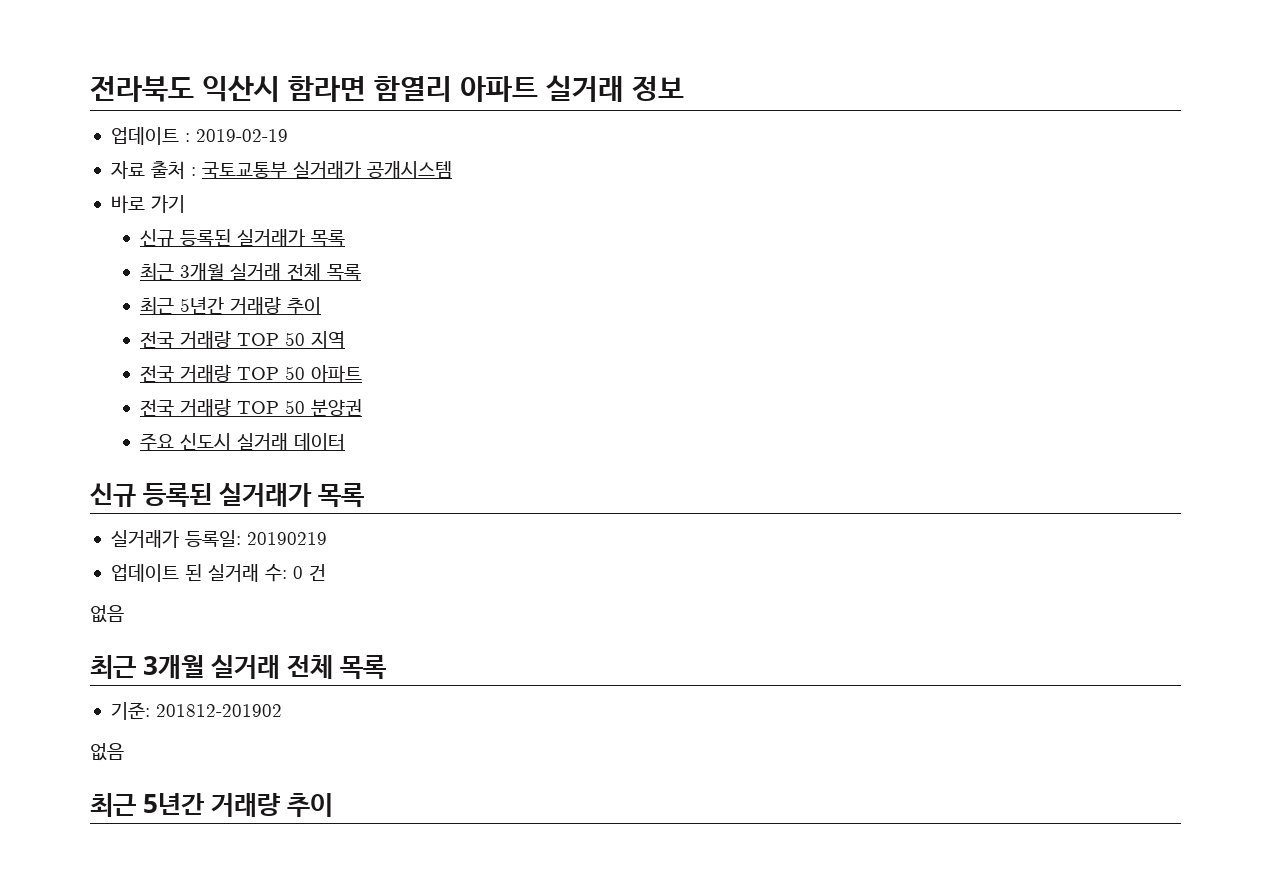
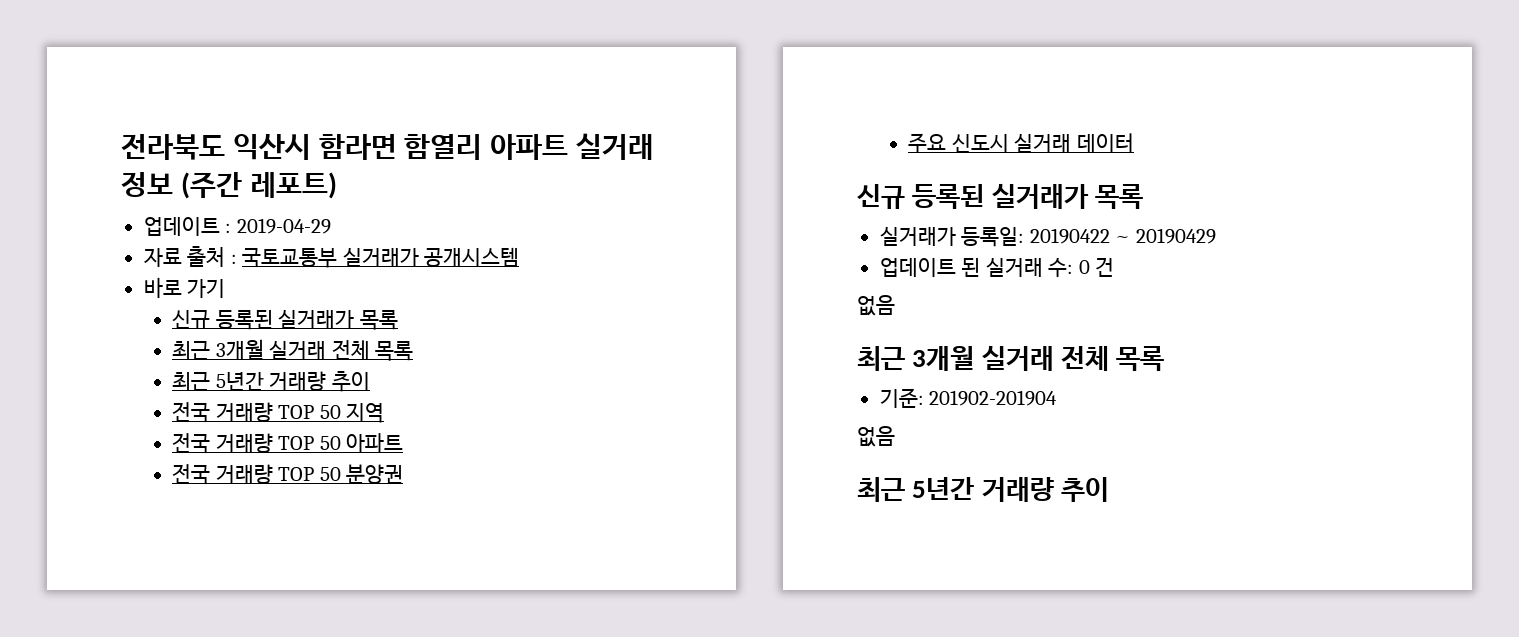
- 전라북도 익산시 함라면 함열리 아파트 실거래 정보
+ 전라북도 익산시 함라면 함열리 아파트 실거래 정보 (주간 레포트)
- 업데이트 : 2019-02-19
+ 업데이트 : 2019-04-29
- 실거래가 등록일: 20190219
+ 실거래가 등록일: 20190422 ~ 20190429
- 기준: 201812-201902
+ 기준: 201902-201904

